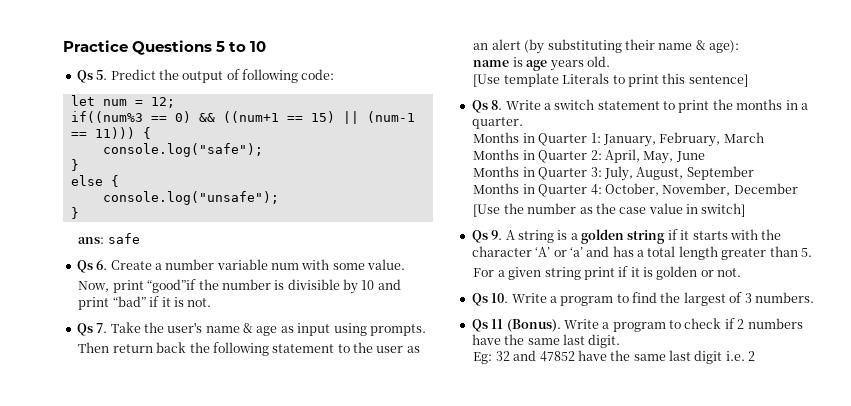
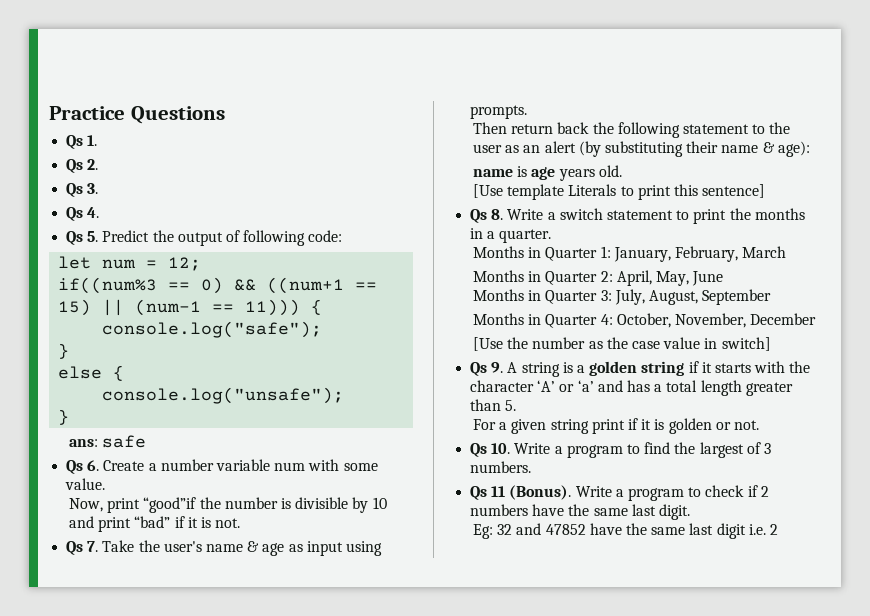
- Practice Questions 5 to 10
+ Practice Questions
+ Qs 1.
+ Qs 2.
+ Qs 3.
+ Qs 4.

